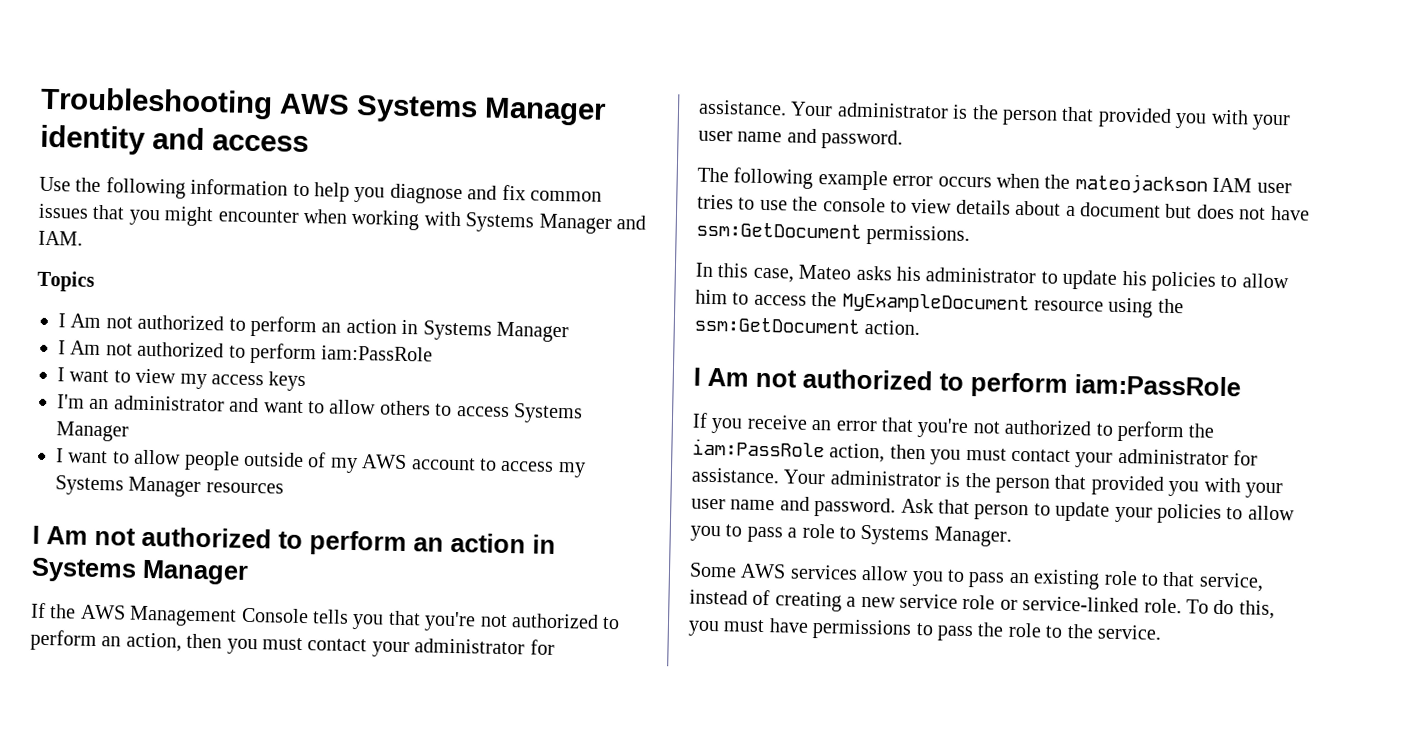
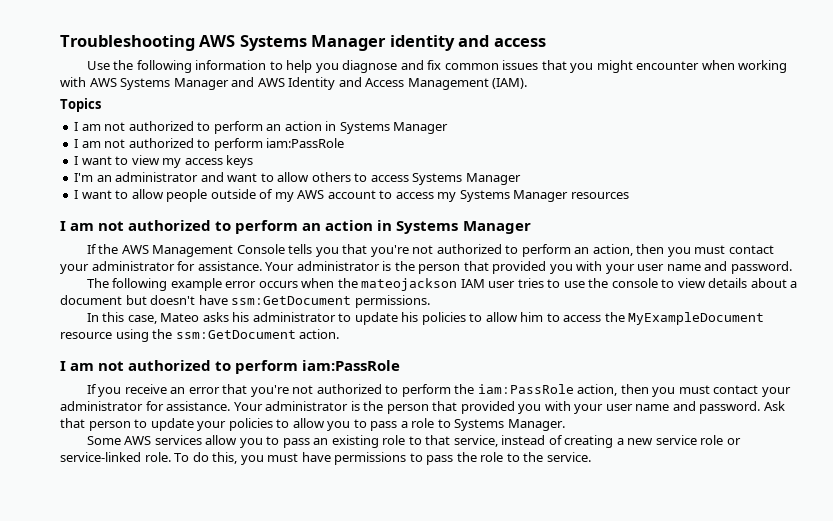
- Use the following information to help you diagnose and fix common issues that you might encounter when working with Systems Manager and IAM.
+ Use the following information to help you diagnose and fix common issues that you might encounter when working with AWS Systems Manager and AWS Identity and Access Management (IAM).
  Topics
- I Am not authorized to perform an action in Systems Manager
- I Am not authorized to perform iam:PassRole
+ I am not authorized to perform an action in Systems Manager
+ I am not authorized to perform iam:PassRole
  I want to allow people outside of my AWS account to access my Systems Manager resources
- I Am not authorized to perform an action in Systems Manager
+ I am not authorized to perform an action in Systems Manager
- The following example error occurs when the mateojackson IAM user tries to use the console to view details about a document but does not have ssm:GetDocument permissions.
+ The following example error occurs when the mateojackson IAM user tries to use the console to view details about a document but doesn't have ssm:GetDocument permissions.
  In this case, Mateo asks his administrator to update his policies to allow him to access the MyExampleDocument resource using the ssm:GetDocument action.
- I Am not authorized to perform iam:PassRole
+ I am not authorized to perform iam:PassRole

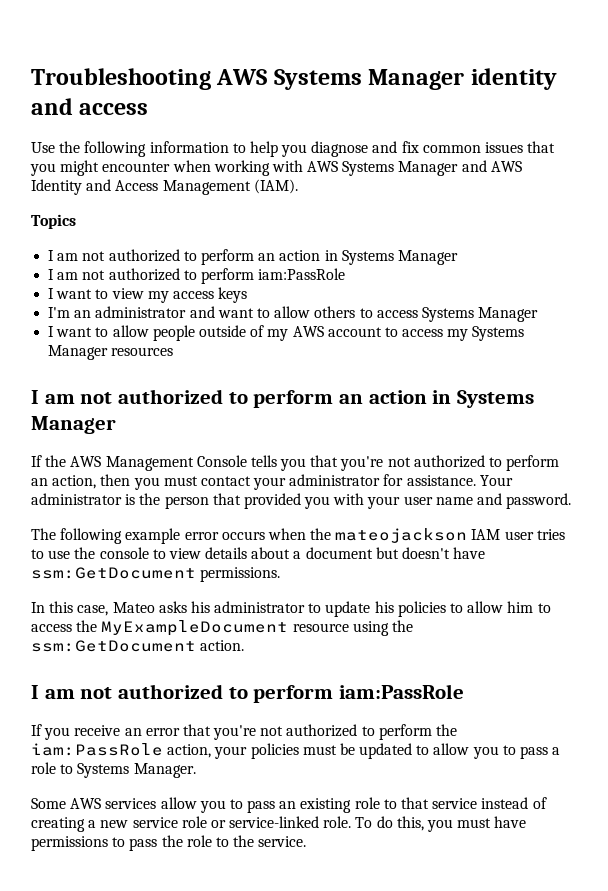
- If you receive an error that you're not authorized to perform the iam:PassRole action, then you must contact your administrator for assistance. Your administrator is the person that provided you with your user name and password. Ask that person to update your policies to allow you to pass a role to Systems Manager.
+ If you receive an error that you're not authorized to perform the iam:PassRole action, your policies must be updated to allow you to pass a role to Systems Manager.
- Some AWS services allow you to pass an existing role to that service, instead of creating a new service role or service-linked role.
+ Some AWS services allow you to pass an existing role to that service instead of creating a new service role or service-linked role.

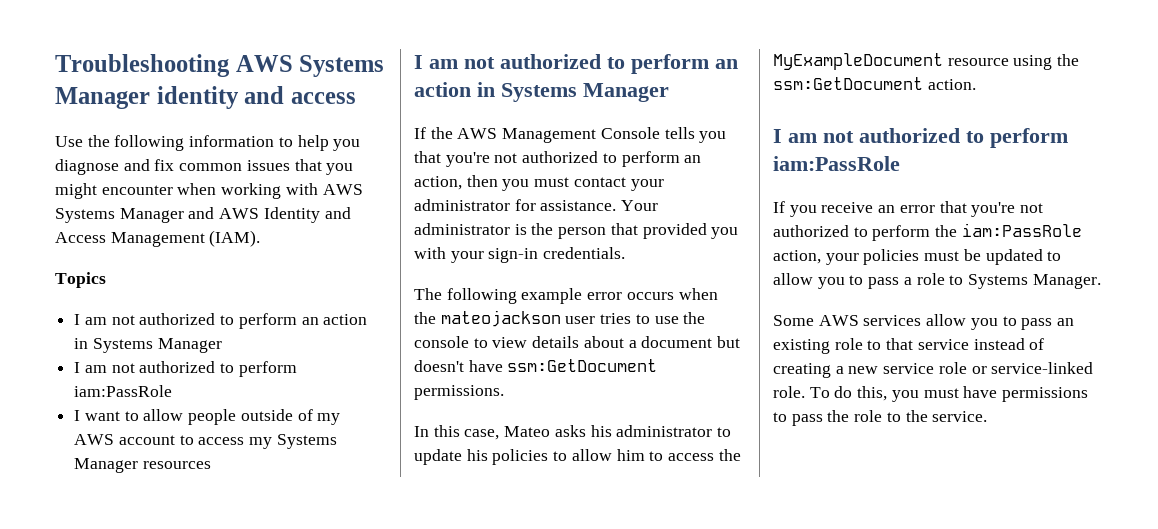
- I want to view my access keys
- I'm an administrator and want to allow others to access Systems Manager
- Your administrator is the person that provided you with your user name and password.
+ Your administrator is the person that provided you with your sign-in credentials.
- The following example error occurs when the mateojackson IAM user tries to use the console to view details about a document but doesn't have ssm:GetDocument permissions.
+ The following example error occurs when the mateojackson user tries to use the console to view details about a document but doesn't have ssm:GetDocument permissions.

